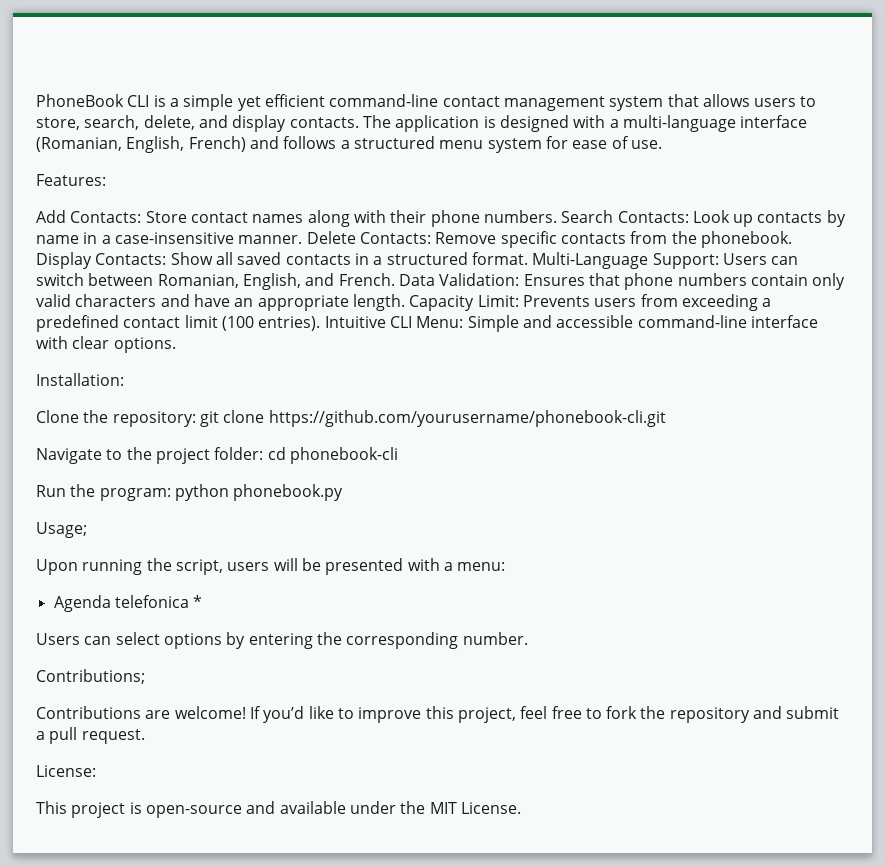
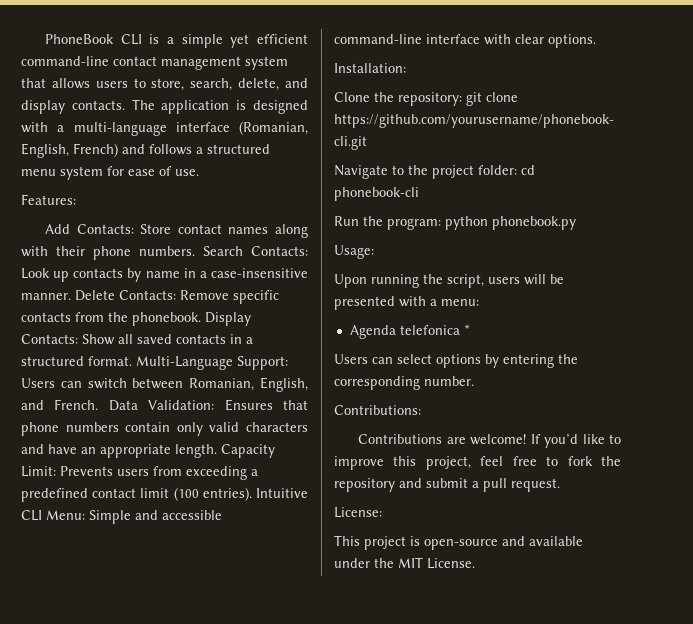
- Usage;
+ Usage:
- Contributions;
+ Contributions:

